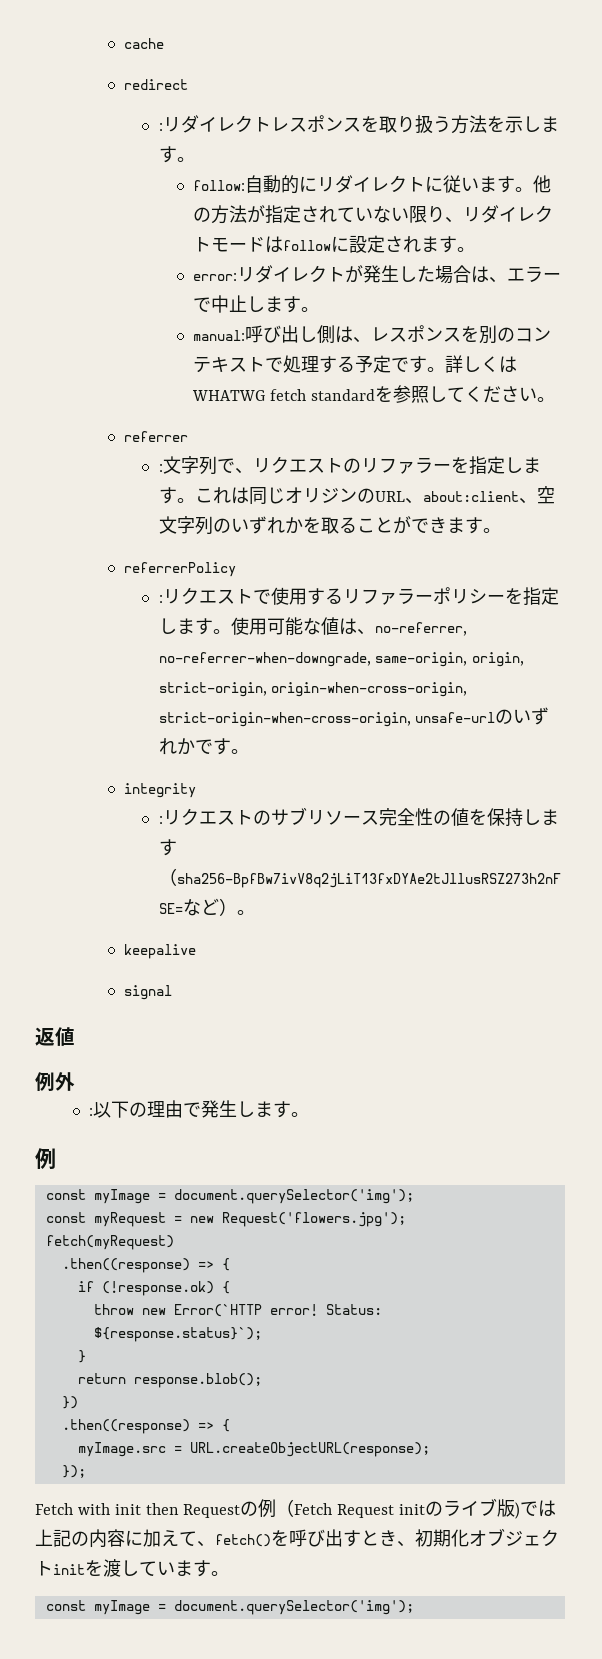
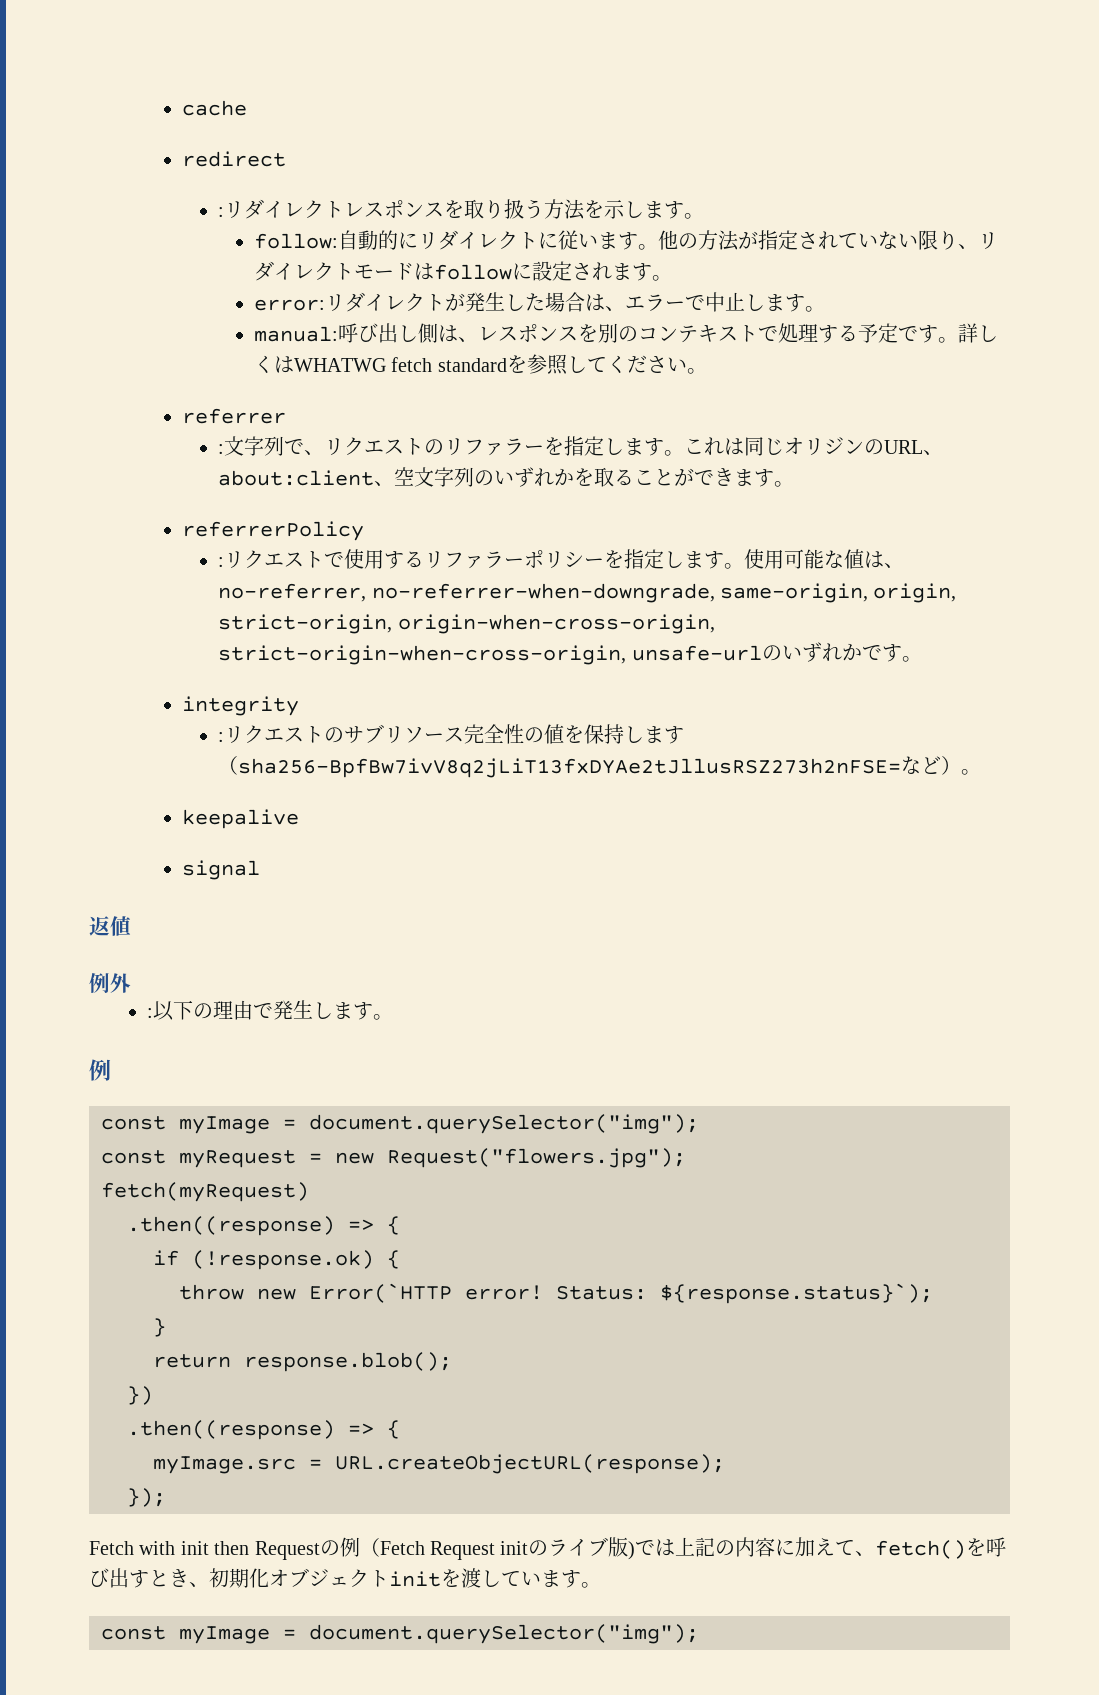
  :以下の理由で発生します。
  例
- const myImage = document.querySelector('img');
+ const myImage = document.querySelector("img");
- const myRequest = new Request('flowers.jpg');
+ const myRequest = new Request("flowers.jpg");
  Fetch with init then Requestの例（Fetch Request initのライブ版)では上記の内容に加えて、fetch()を呼び出すとき、初期化オブジェクトinitを渡しています。
- const myImage = document.querySelector('img');
+ const myImage = document.querySelector("img");

